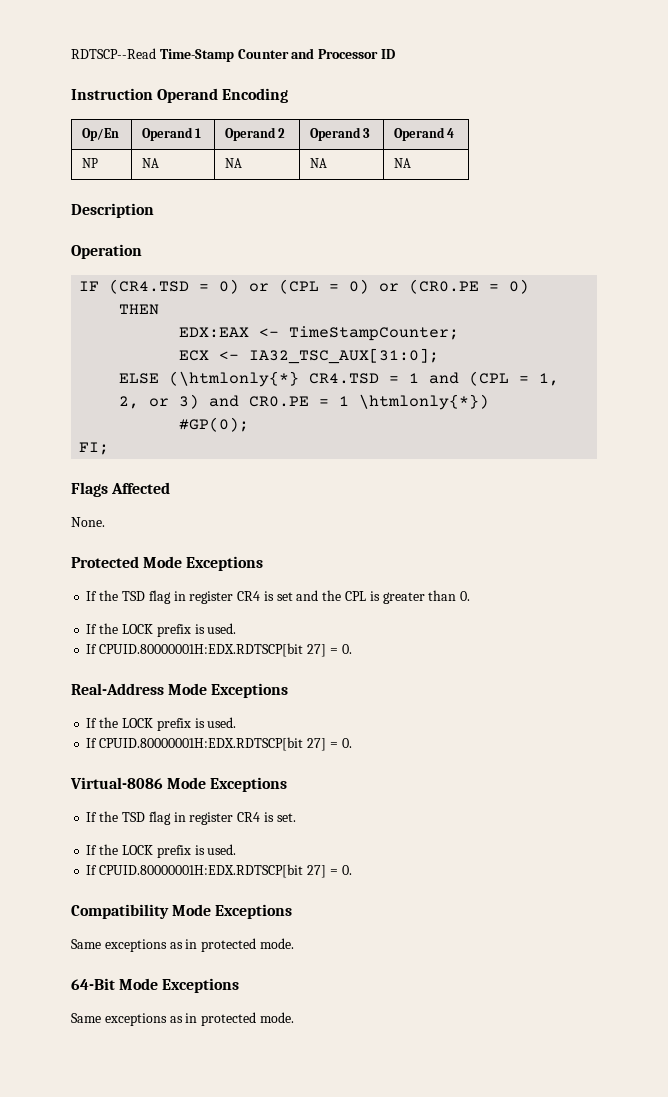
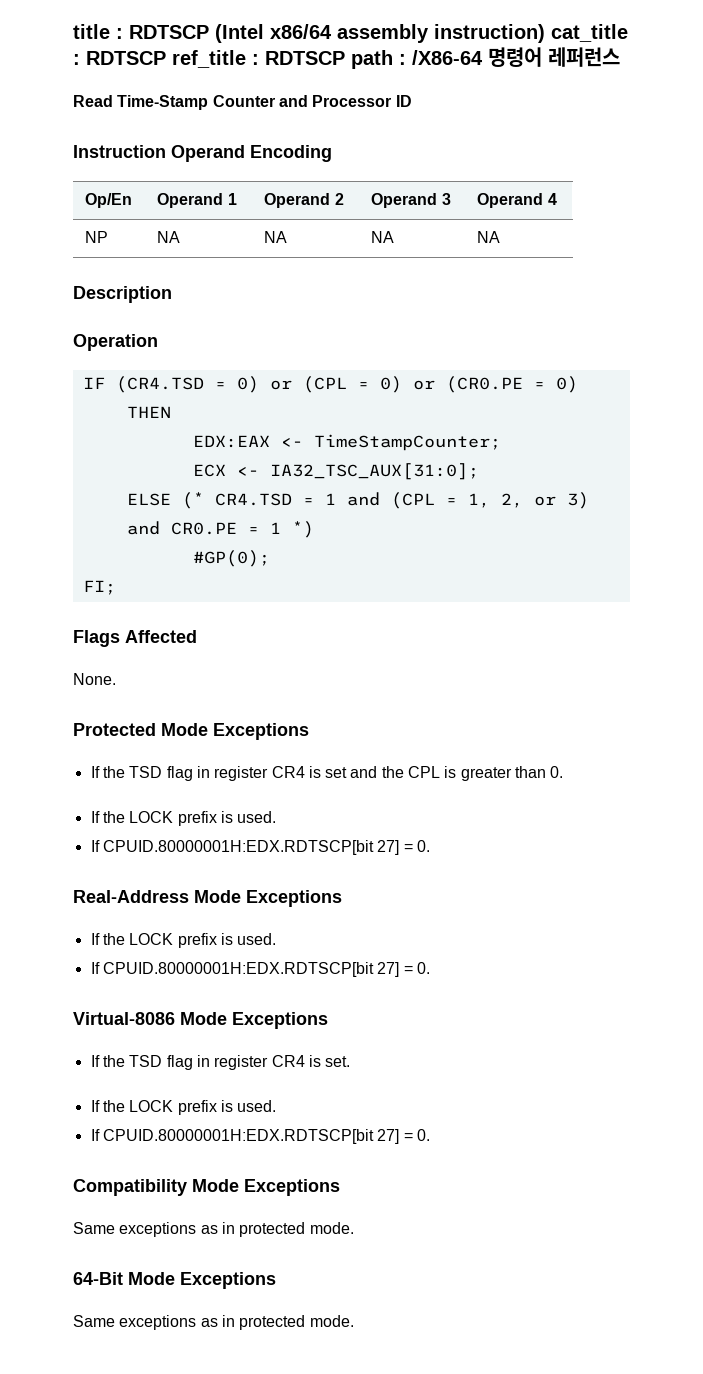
- RDTSCP--Read Time-Stamp Counter and Processor ID
+ title : RDTSCP (Intel x86/64 assembly instruction) cat_title : RDTSCP ref_title : RDTSCP path : /X86-64 명령어 레퍼런스
+ Read Time-Stamp Counter and Processor ID
- ELSE (\htmlonly{*} CR4.TSD = 1 and (CPL = 1, 2, or 3) and CR0.PE = 1 \htmlonly{*})
+ ELSE (* CR4.TSD = 1 and (CPL = 1, 2, or 3) and CR0.PE = 1 *)

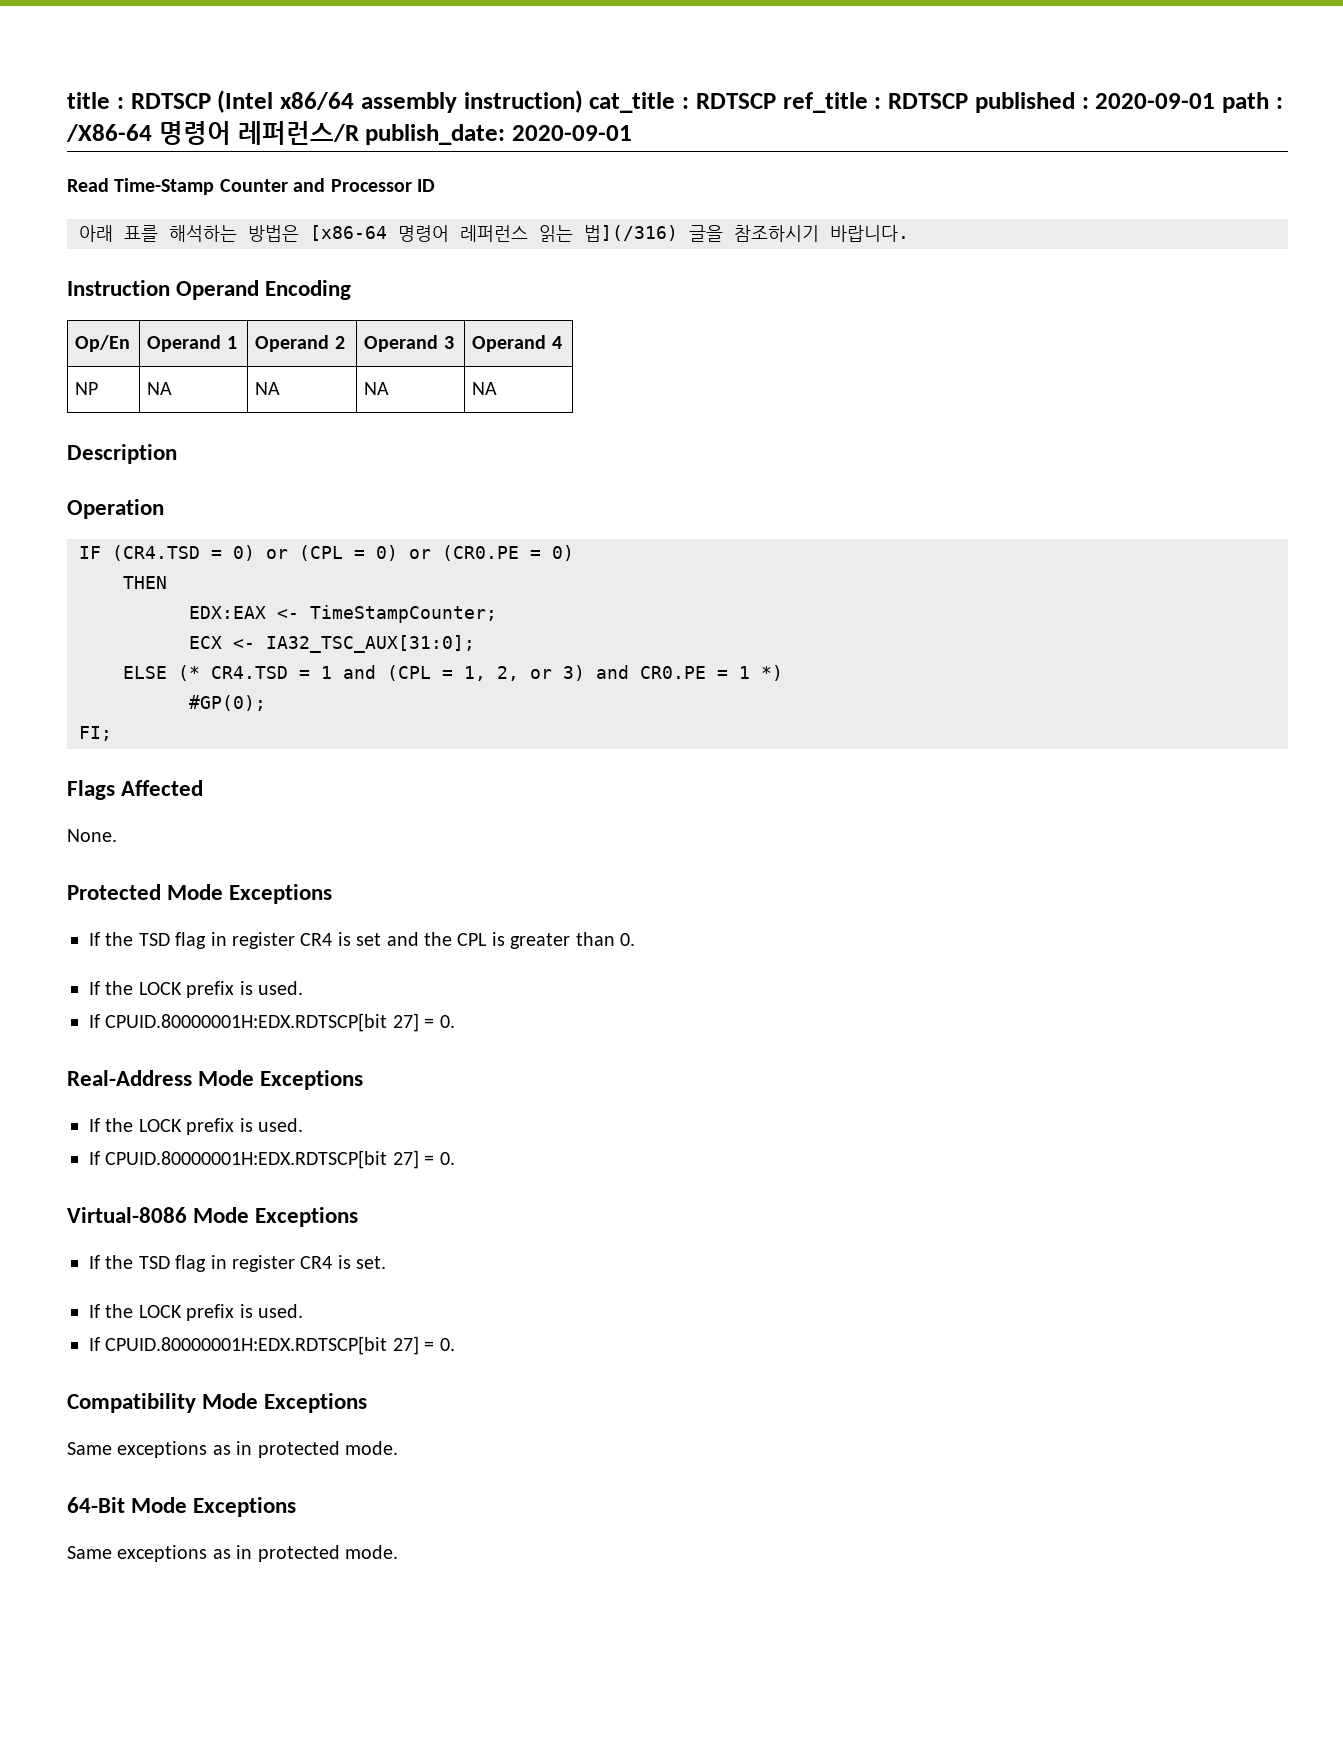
- title : RDTSCP (Intel x86/64 assembly instruction) cat_title : RDTSCP ref_title : RDTSCP path : /X86-64 명령어 레퍼런스
+ title : RDTSCP (Intel x86/64 assembly instruction) cat_title : RDTSCP ref_title : RDTSCP published : 2020-09-01 path : /X86-64 명령어 레퍼런스/R publish_date: 2020-09-01
+ 아래 표를 해석하는 방법은 [x86-64 명령어 레퍼런스 읽는 법](/316) 글을 참조하시기 바랍니다.

